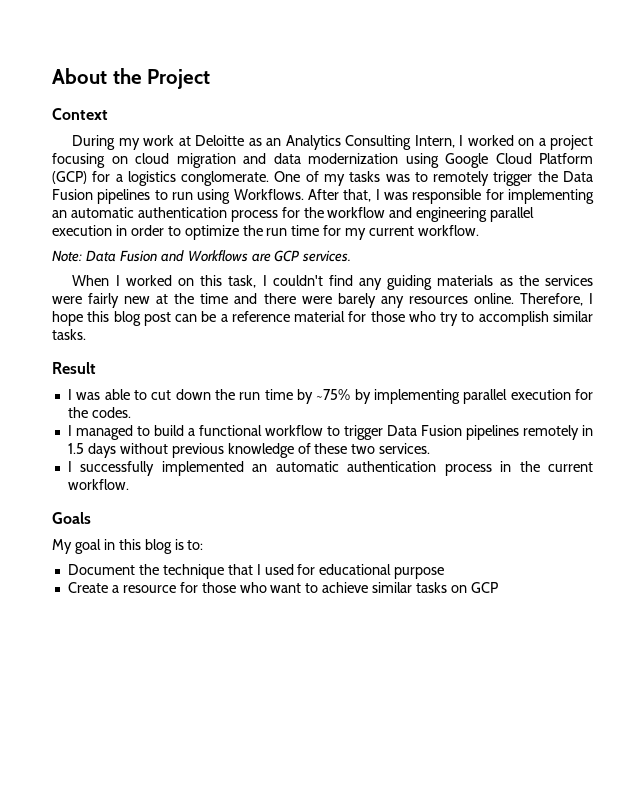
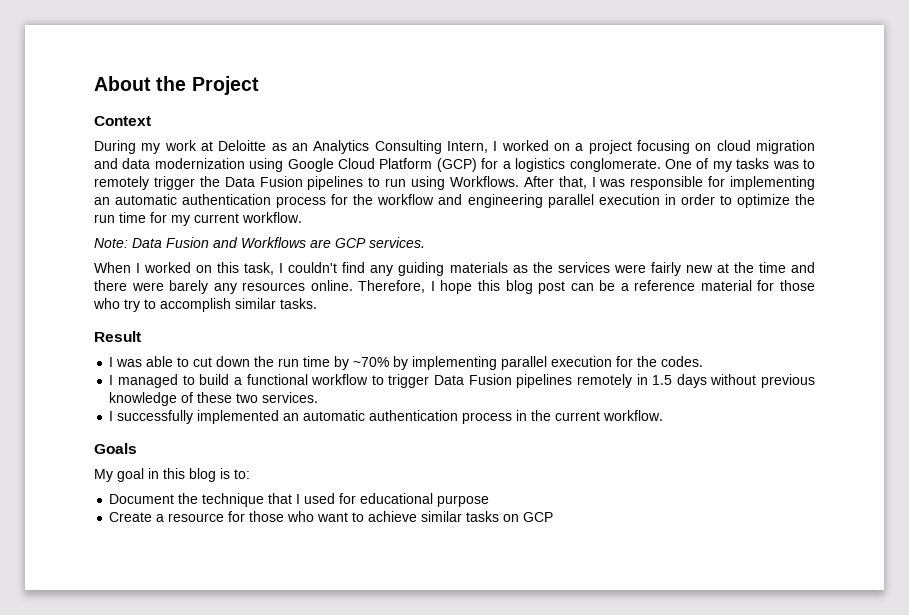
- I was able to cut down the run time by ~75% by implementing parallel execution for the codes.
+ I was able to cut down the run time by ~70% by implementing parallel execution for the codes.

